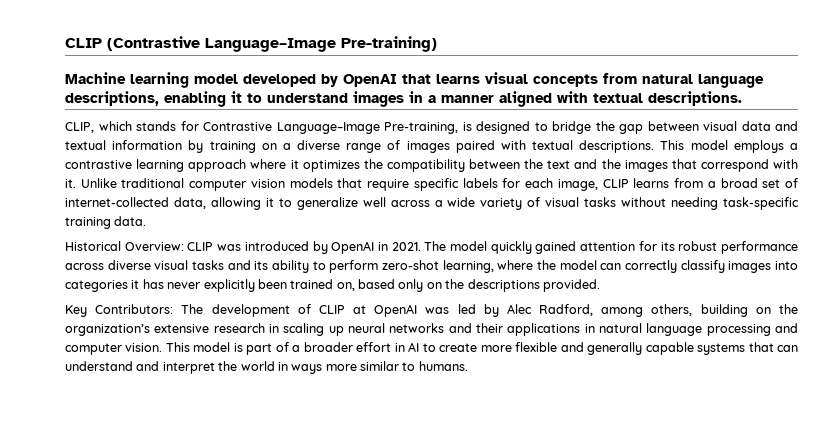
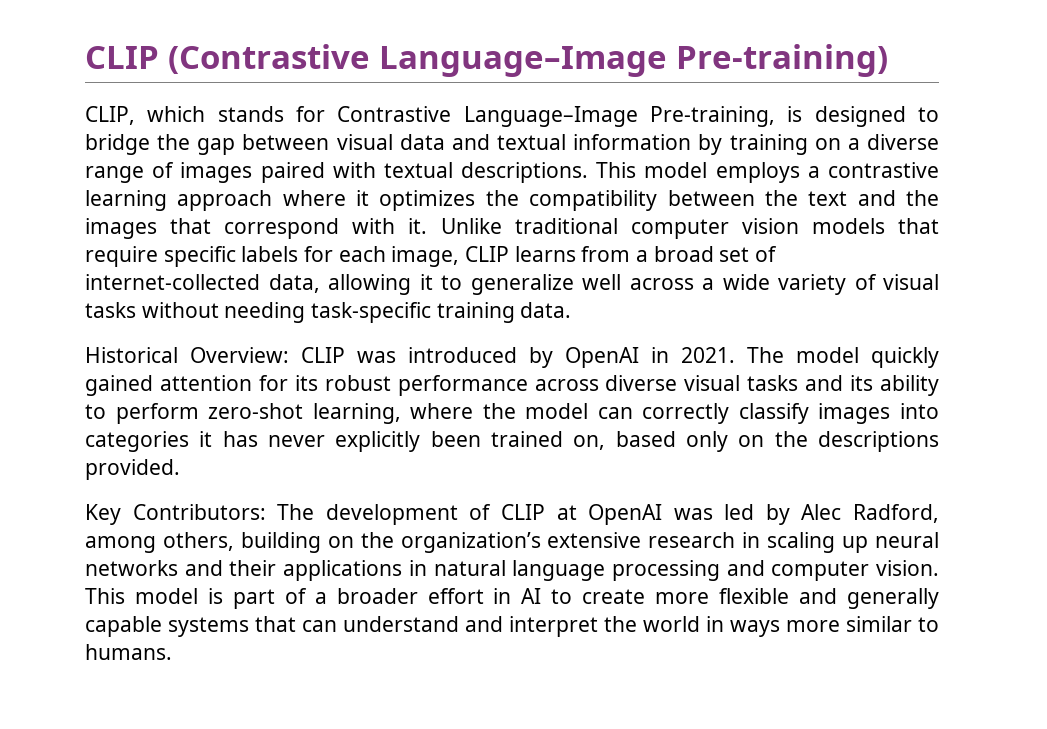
- Machine learning model developed by OpenAI that learns visual concepts from natural language descriptions, enabling it to understand images in a manner aligned with textual descriptions.

